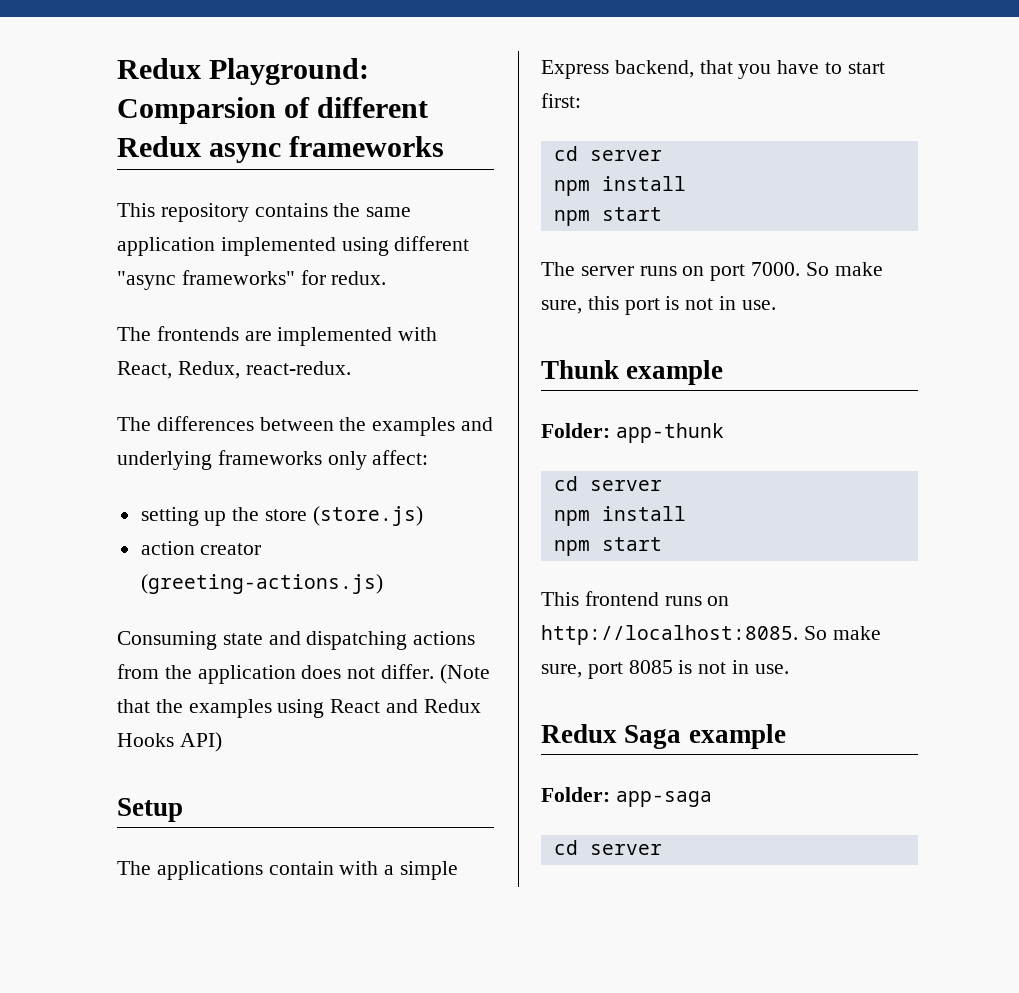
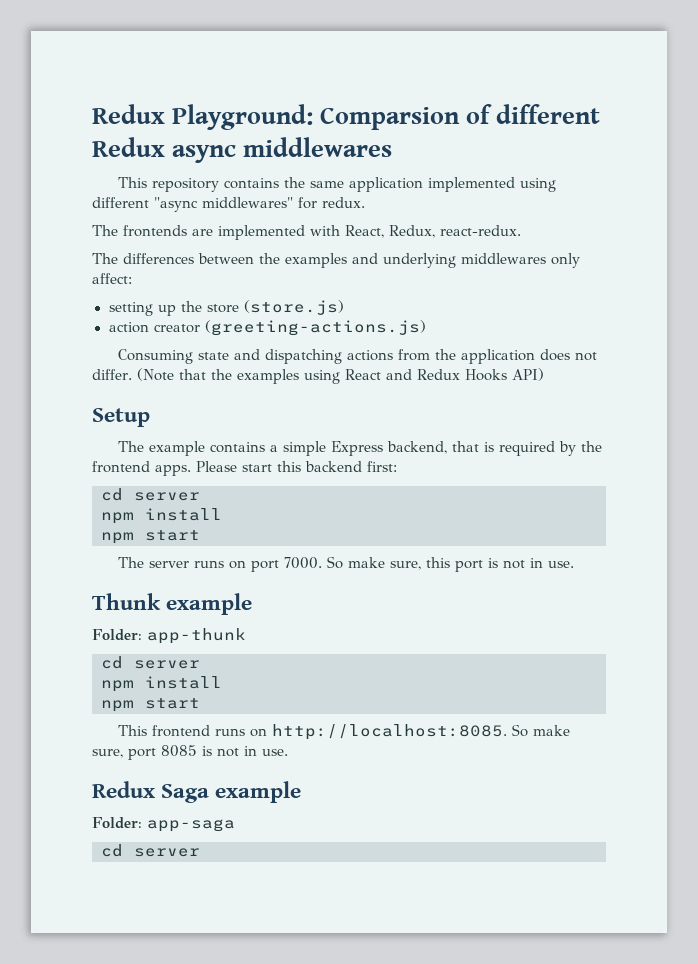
- Redux Playground: Comparsion of different Redux async frameworks
+ Redux Playground: Comparsion of different Redux async middlewares
- This repository contains the same application implemented using different "async frameworks" for redux.
+ This repository contains the same application implemented using different "async middlewares" for redux.
- The differences between the examples and underlying frameworks only affect:
+ The differences between the examples and underlying middlewares only affect:
- The applications contain with a simple Express backend, that you have to start first:
+ The example contains a simple Express backend, that is required by the frontend apps. Please start this backend first:

